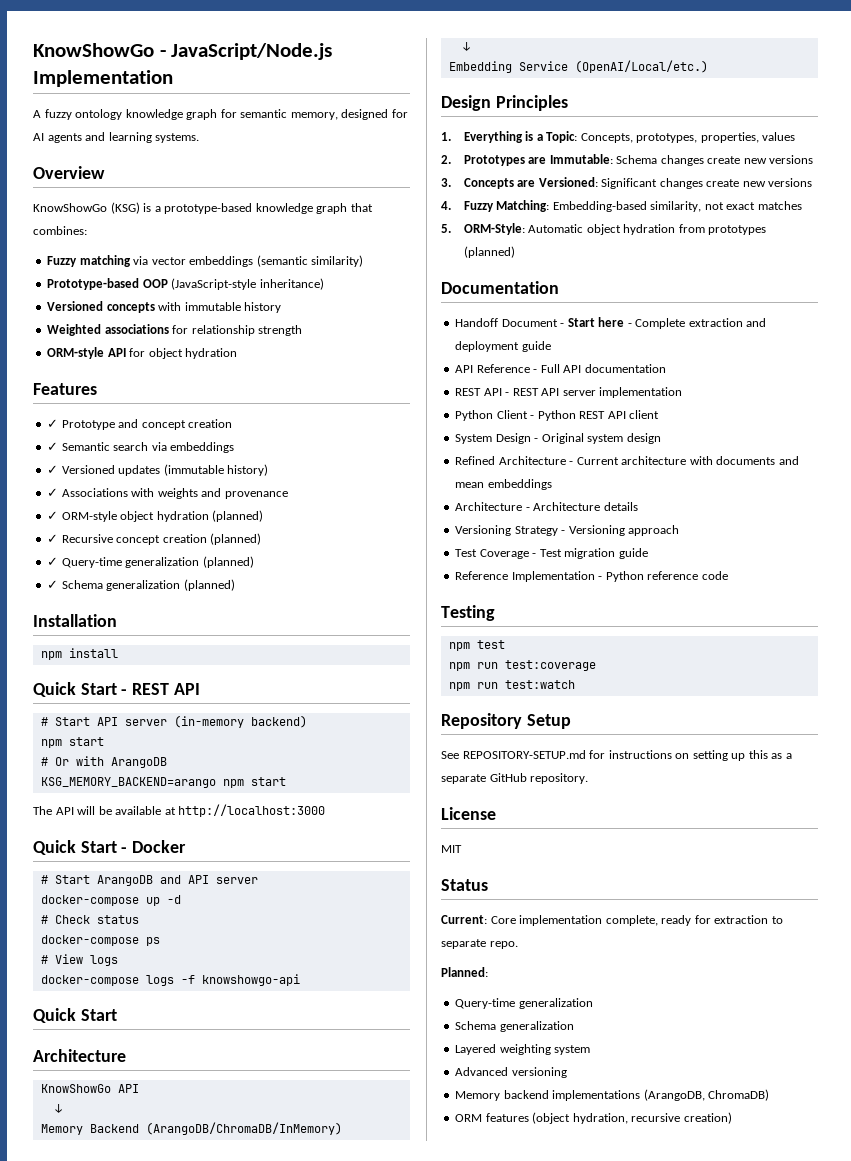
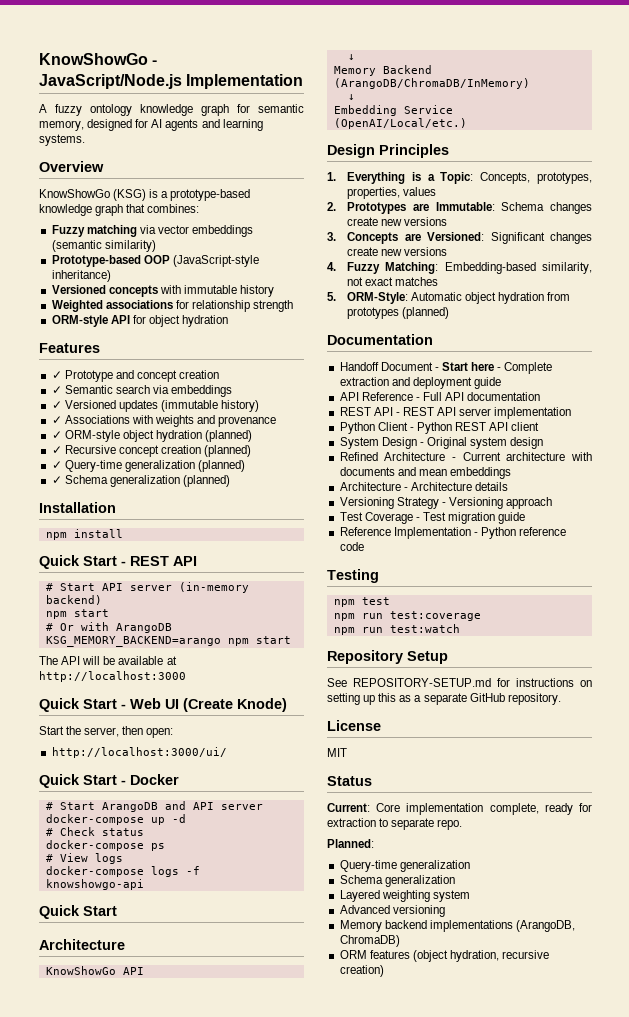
+ Quick Start - Web UI (Create Knode)
+ Start the server, then open:
+ http://localhost:3000/ui/

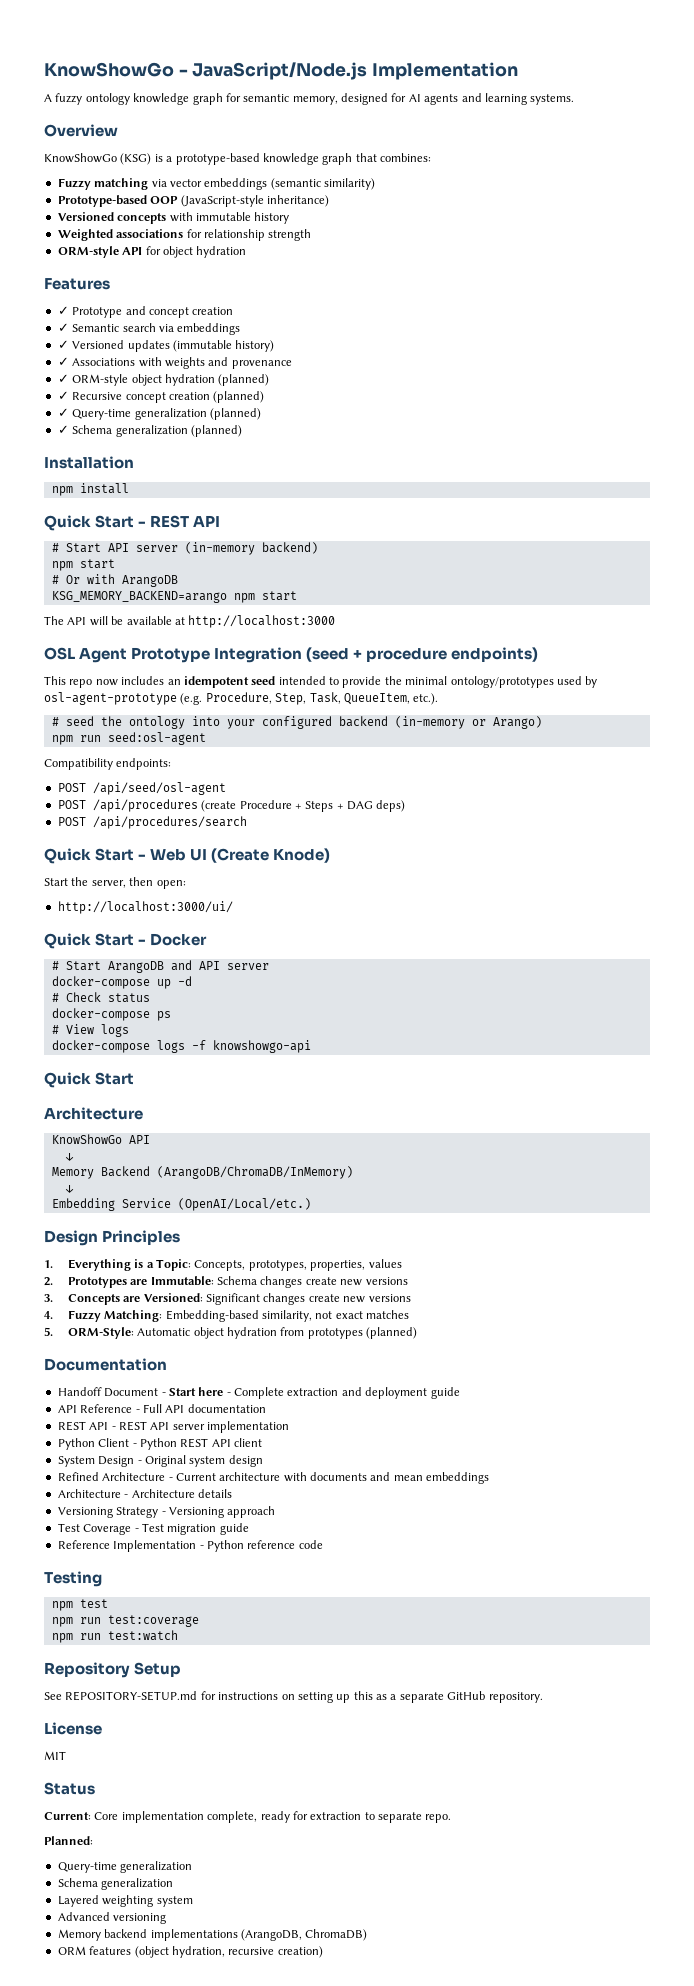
+ OSL Agent Prototype Integration (seed + procedure endpoints)
+ This repo now includes an idempotent seed intended to provide the minimal ontology/prototypes used by osl-agent-prototype (e.g. Procedure, Step, Task, QueueItem, etc.).
+ # seed the ontology into your configured backend (in-memory or Arango)
+ npm run seed:osl-agent
+ Compatibility endpoints:
+ POST /api/seed/osl-agent
+ POST /api/procedures (create Procedure + Steps + DAG deps)
+ POST /api/procedures/search

